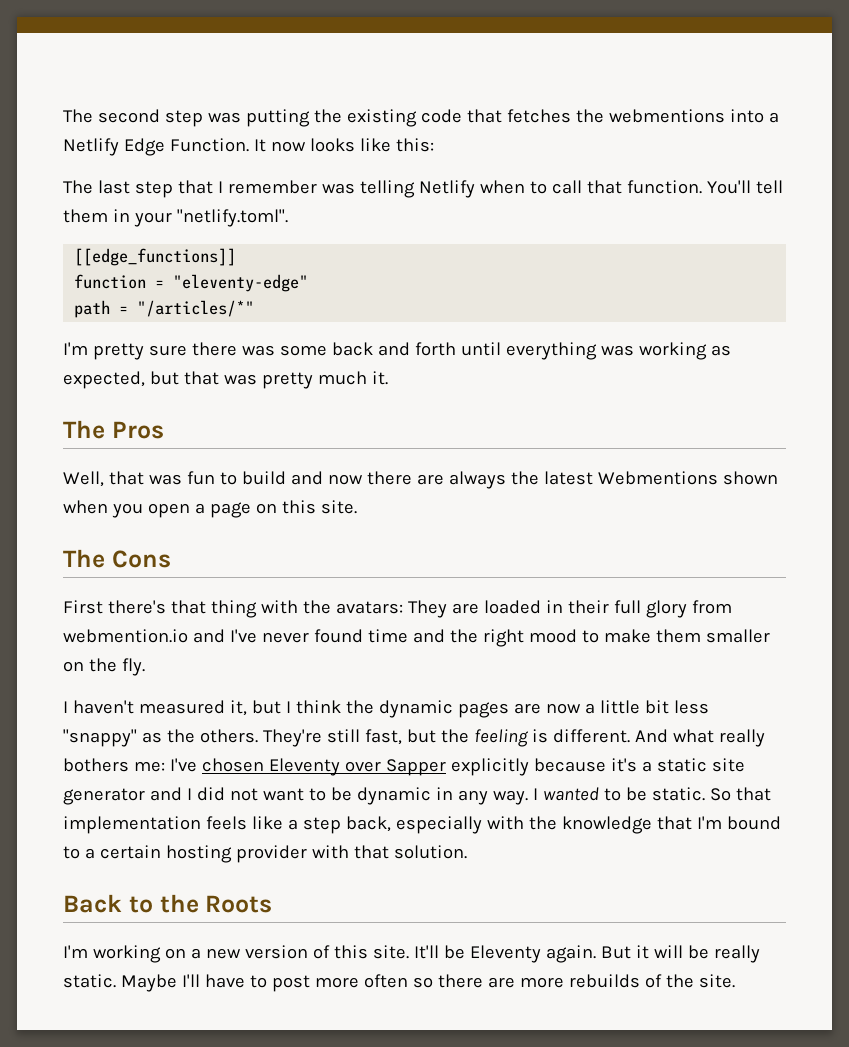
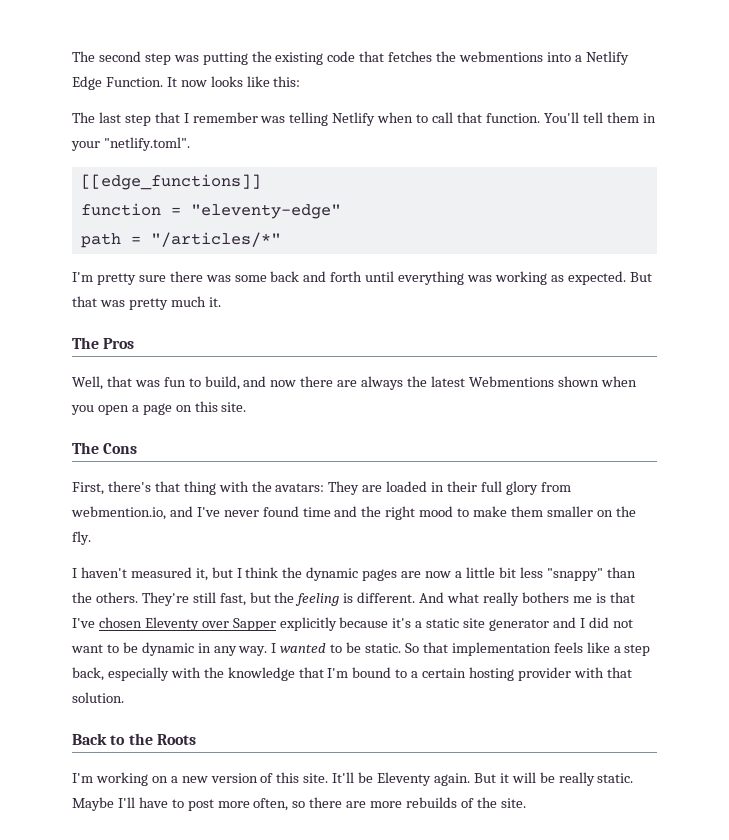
- I'm pretty sure there was some back and forth until everything was working as expected, but that was pretty much it.
+ I'm pretty sure there was some back and forth until everything was working as expected. But that was pretty much it.
- Well, that was fun to build and now there are always the latest Webmentions shown when you open a page on this site.
+ Well, that was fun to build, and now there are always the latest Webmentions shown when you open a page on this site.
- First there's that thing with the avatars: They are loaded in their full glory from webmention.io and I've never found time and the right mood to make them smaller on the fly.
+ First, there's that thing with the avatars: They are loaded in their full glory from webmention.io, and I've never found time and the right mood to make them smaller on the fly.
- I haven't measured it, but I think the dynamic pages are now a little bit less "snappy" as the others.
+ I haven't measured it, but I think the dynamic pages are now a little bit less "snappy" than the others.
- And what really bothers me: I've chosen Eleventy over Sapper explicitly because it's a static site generator and I did not want to be dynamic in any way.
+ And what really bothers me is that I've chosen Eleventy over Sapper explicitly because it's a static site generator and I did not want to be dynamic in any way.
- Maybe I'll have to post more often so there are more rebuilds of the site.
+ Maybe I'll have to post more often, so there are more rebuilds of the site.

